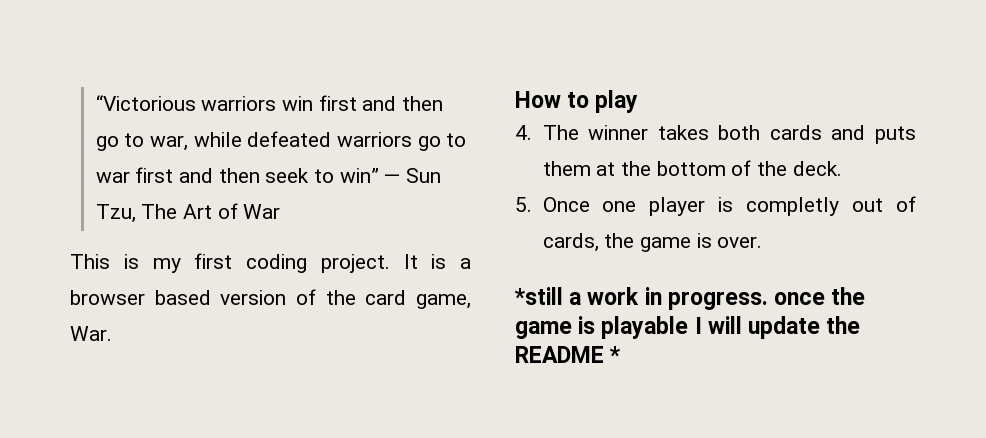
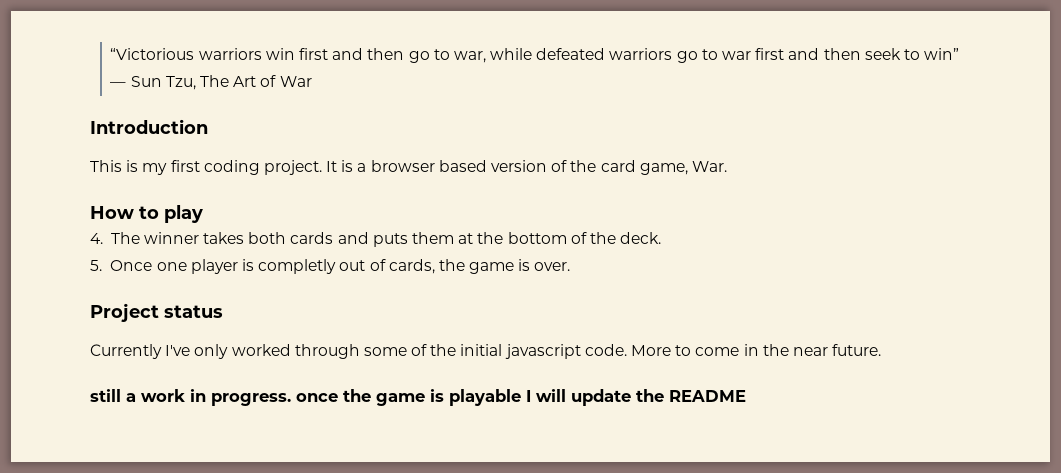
+ Introduction
- *still a work in progress. once the game is playable I will update the README *
+ Project status
+ Currently I've only worked through some of the initial javascript code. More to come in the near future.
+ still a work in progress. once the game is playable I will update the README

